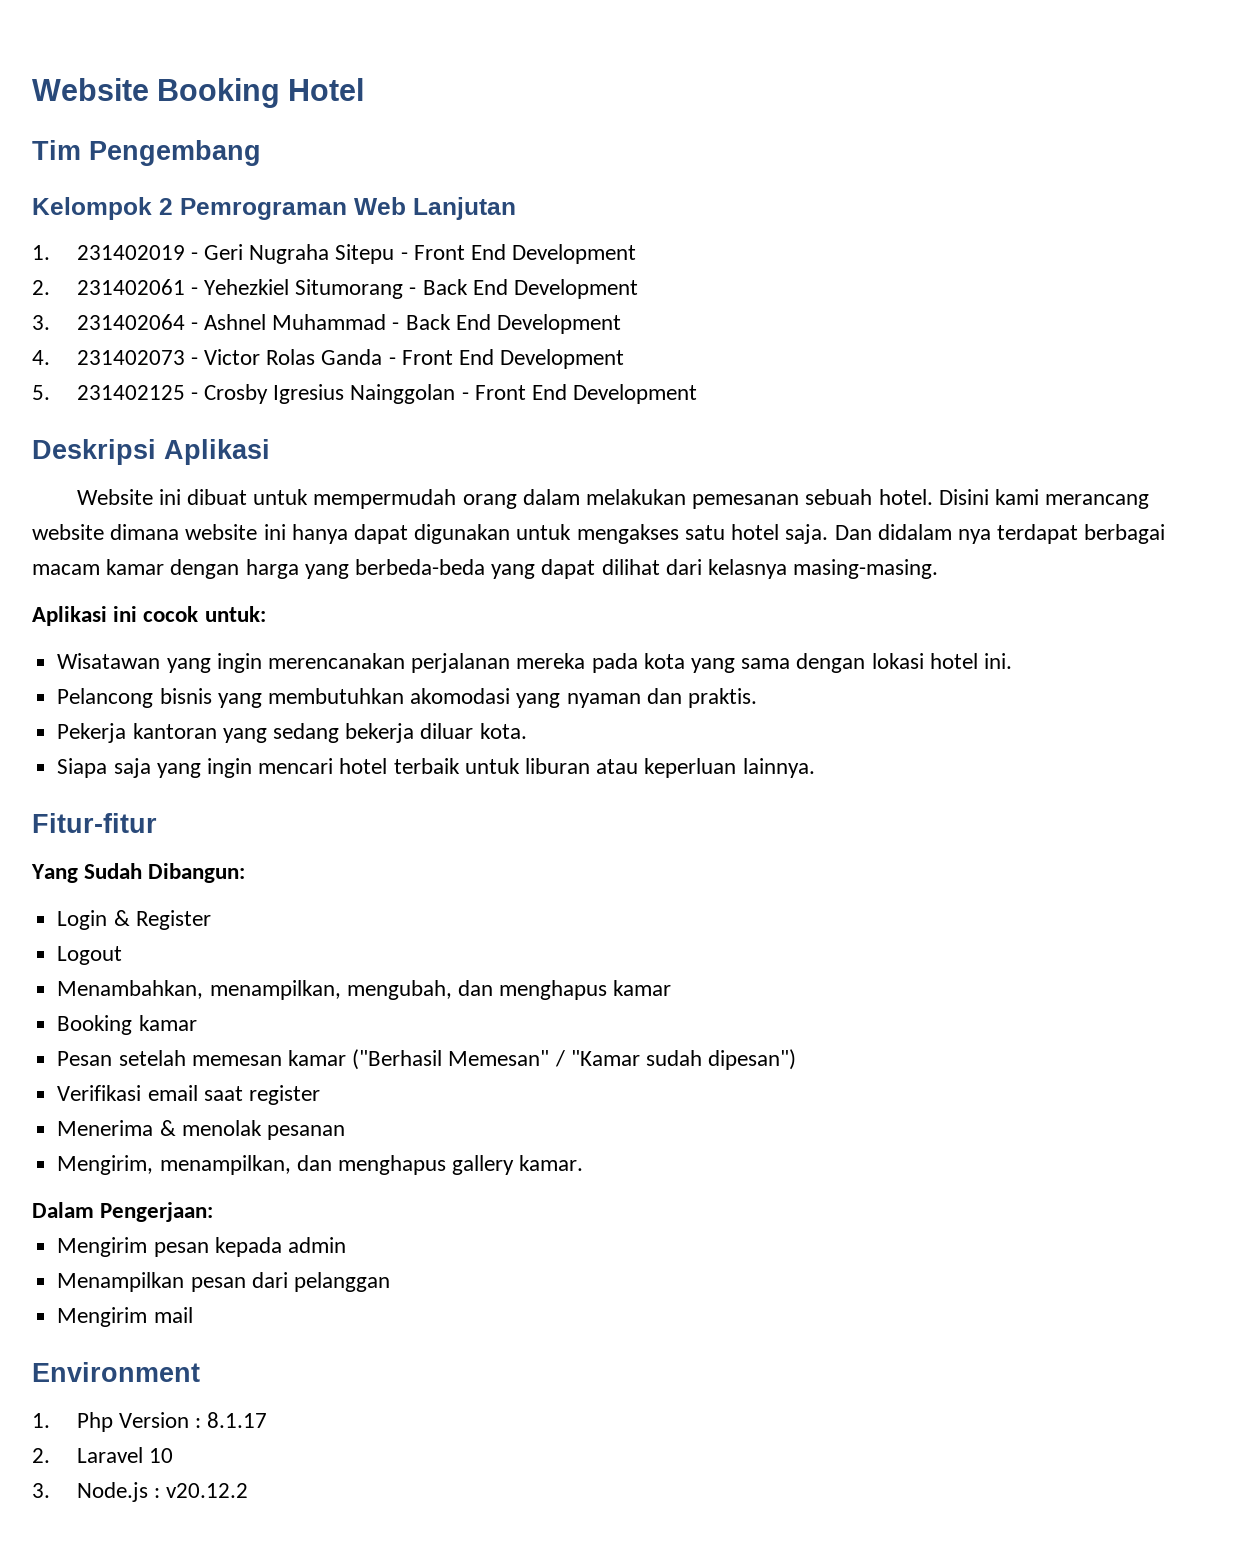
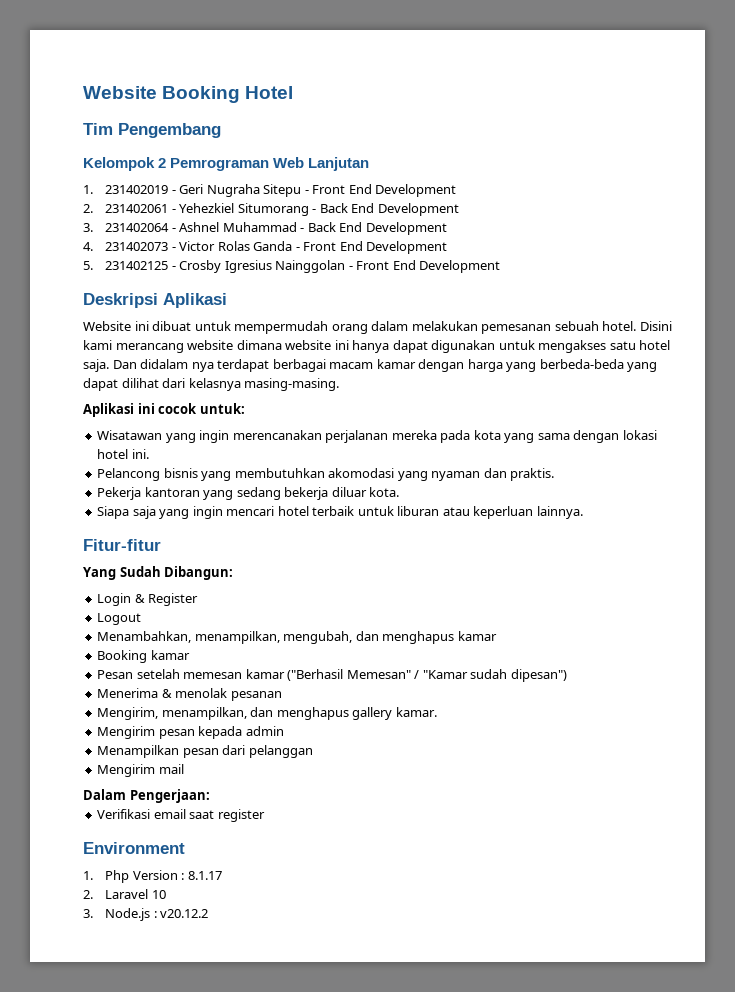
- Verifikasi email saat register
- Dalam Pengerjaan:
+ Dalam Pengerjaan:
+ Verifikasi email saat register

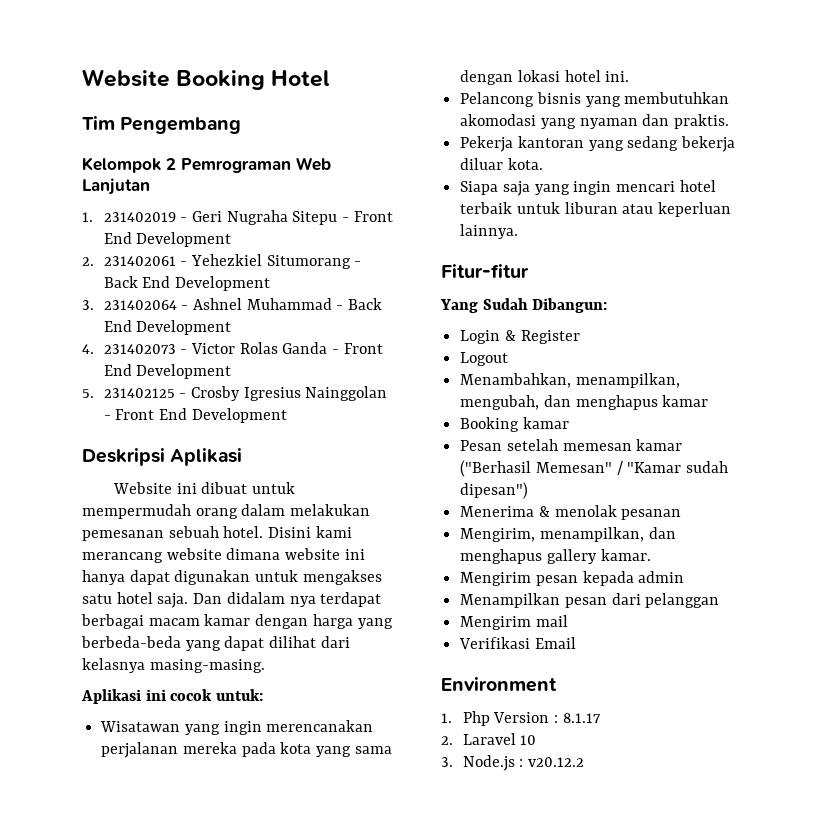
- Dalam Pengerjaan:
- Verifikasi email saat register
+ Verifikasi Email

